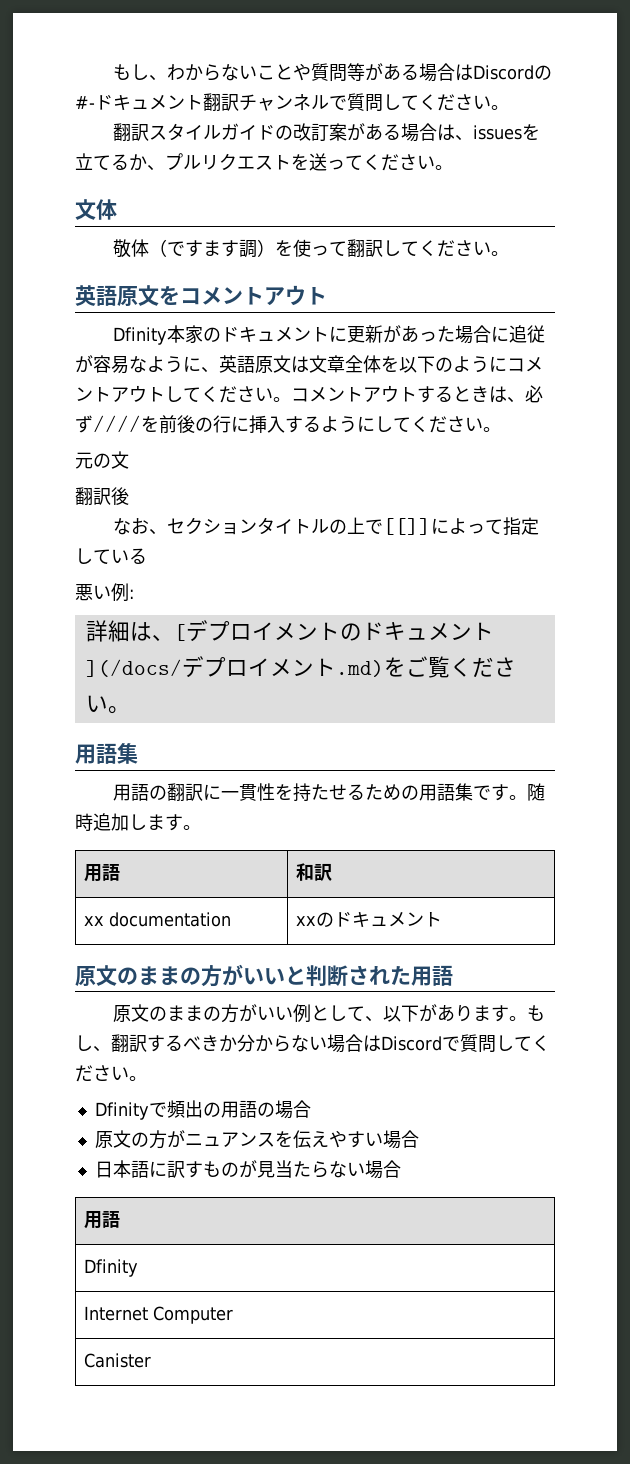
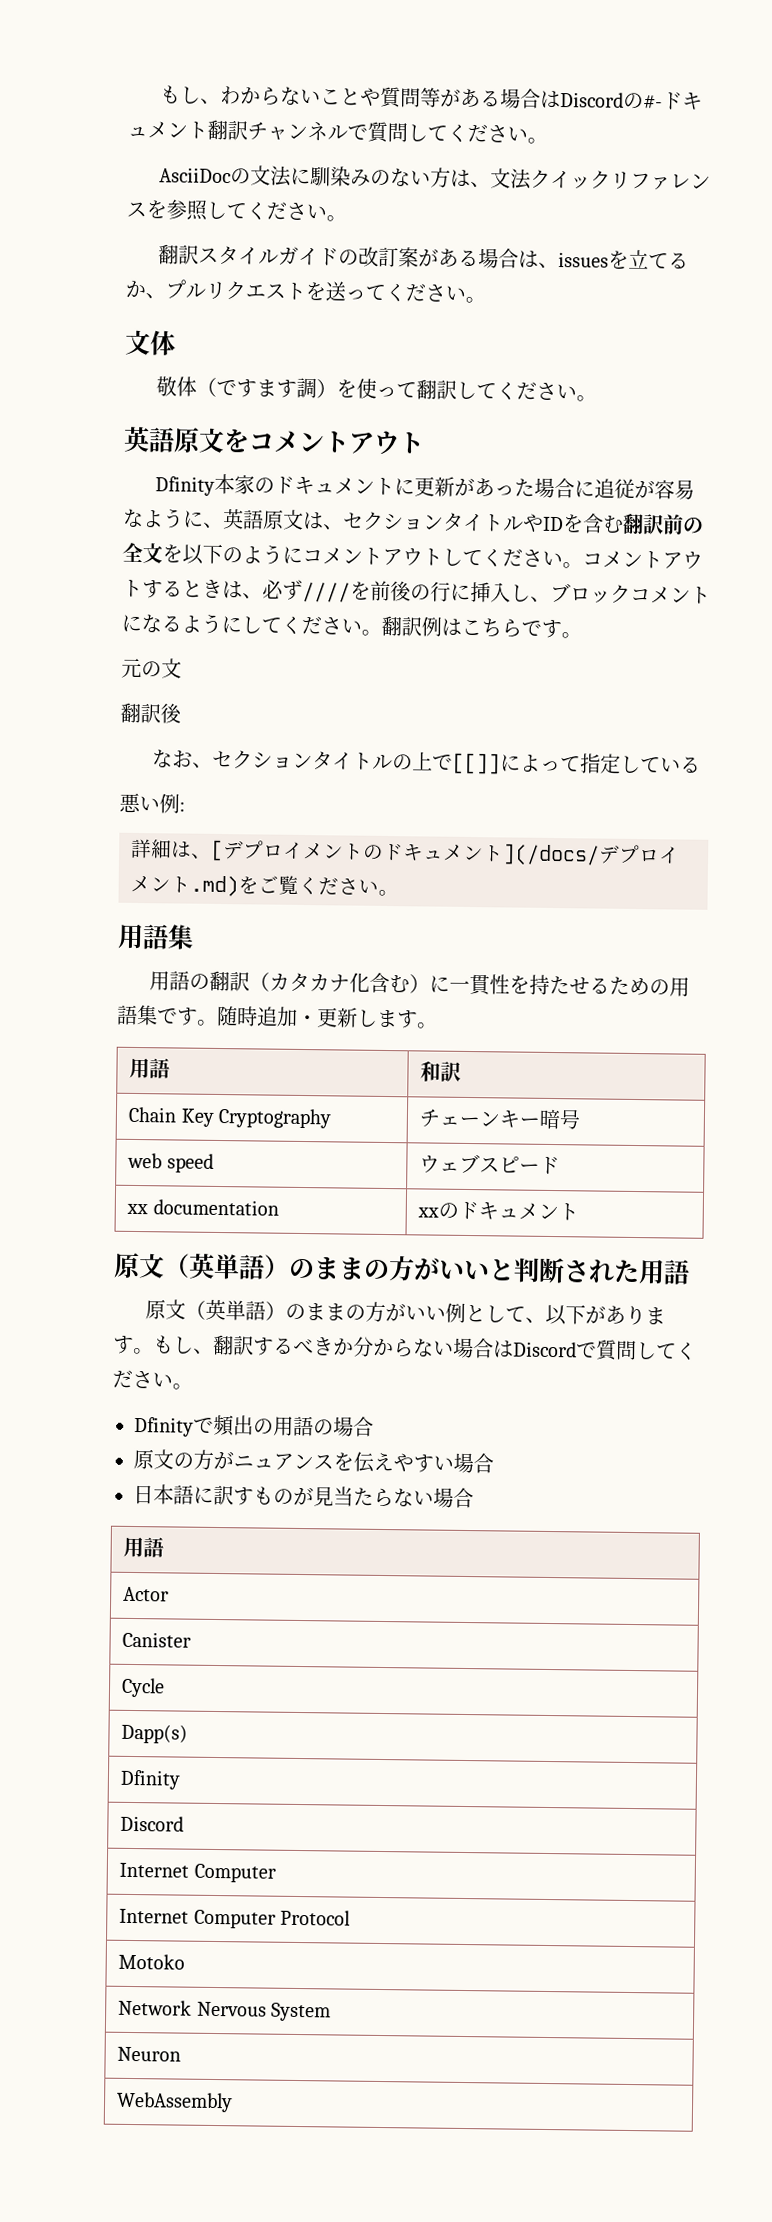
+ AsciiDocの文法に馴染みのない方は、文法クイックリファレンスを参照してください。
- Dfinity本家のドキュメントに更新があった場合に追従が容易なように、英語原文は文章全体を以下のようにコメントアウトしてください。
+ Dfinity本家のドキュメントに更新があった場合に追従が容易なように、英語原文は、セクションタイトルやIDを含む翻訳前の全文を以下のようにコメントアウトしてください。
- コメントアウトするときは、必ず////を前後の行に挿入するようにしてください。
+ コメントアウトするときは、必ず////を前後の行に挿入し、ブロックコメントになるようにしてください。翻訳例はこちらです。
- 用語の翻訳に一貫性を持たせるための用語集です。
+ 用語の翻訳（カタカナ化含む）に一貫性を持たせるための用語集です。
- 随時追加します。
+ 随時追加・更新します。
+ Chain Key Cryptography | チェーンキー暗号
+ web speed | ウェブスピード
- 原文のままの方がいいと判断された用語
+ 原文（英単語）のままの方がいいと判断された用語
- 原文のままの方がいい例として、以下があります。
+ 原文（英単語）のままの方がいい例として、以下があります。
  日本語に訳すものが見当たらない場合
  用語
+ Actor
+ Canister
+ Cycle
+ Dapp(s)
  Dfinity
+ Discord
- Canister
+ Internet Computer Protocol
+ Motoko
+ Network Nervous System
+ Neuron
+ WebAssembly

